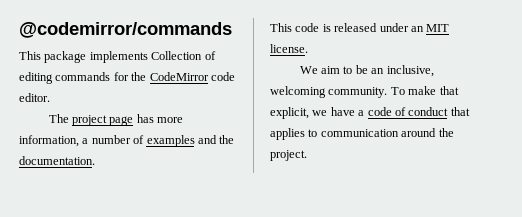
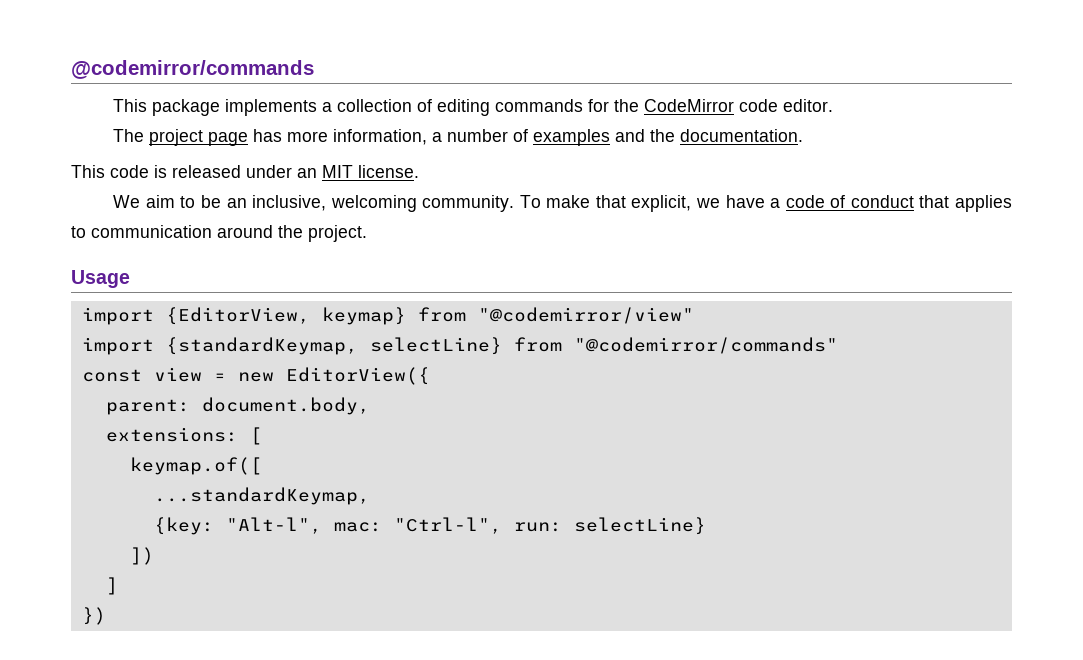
- This package implements Collection of editing commands for the CodeMirror code editor.
+ This package implements a collection of editing commands for the CodeMirror code editor.
+ Usage
+ import {EditorView, keymap} from "@codemirror/view"
+ import {standardKeymap, selectLine} from "@codemirror/commands"
+ const view = new EditorView({
+ parent: document.body,
+ extensions: [
+ keymap.of([
+ ...standardKeymap,
+ {key: "Alt-l", mac: "Ctrl-l", run: selectLine}
+ ])
+ ]
+ })

